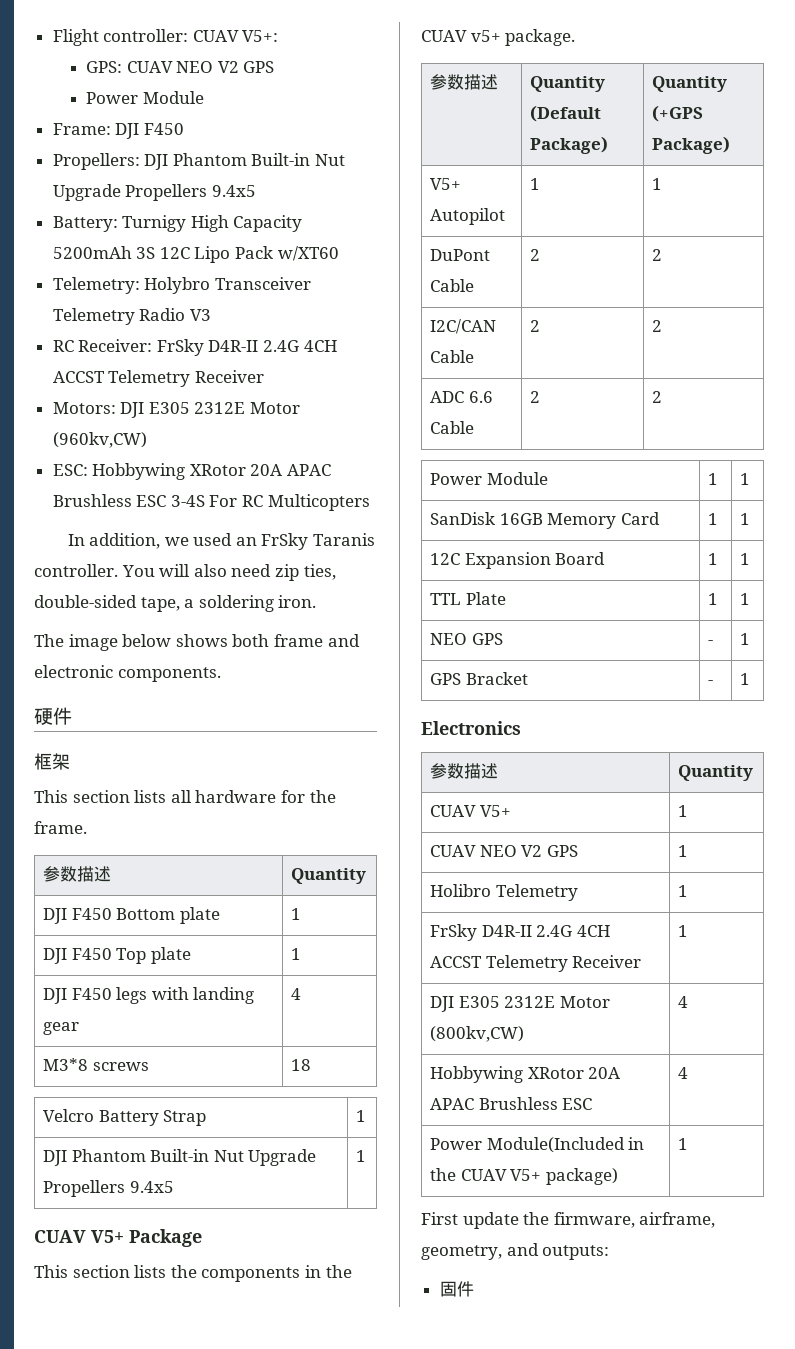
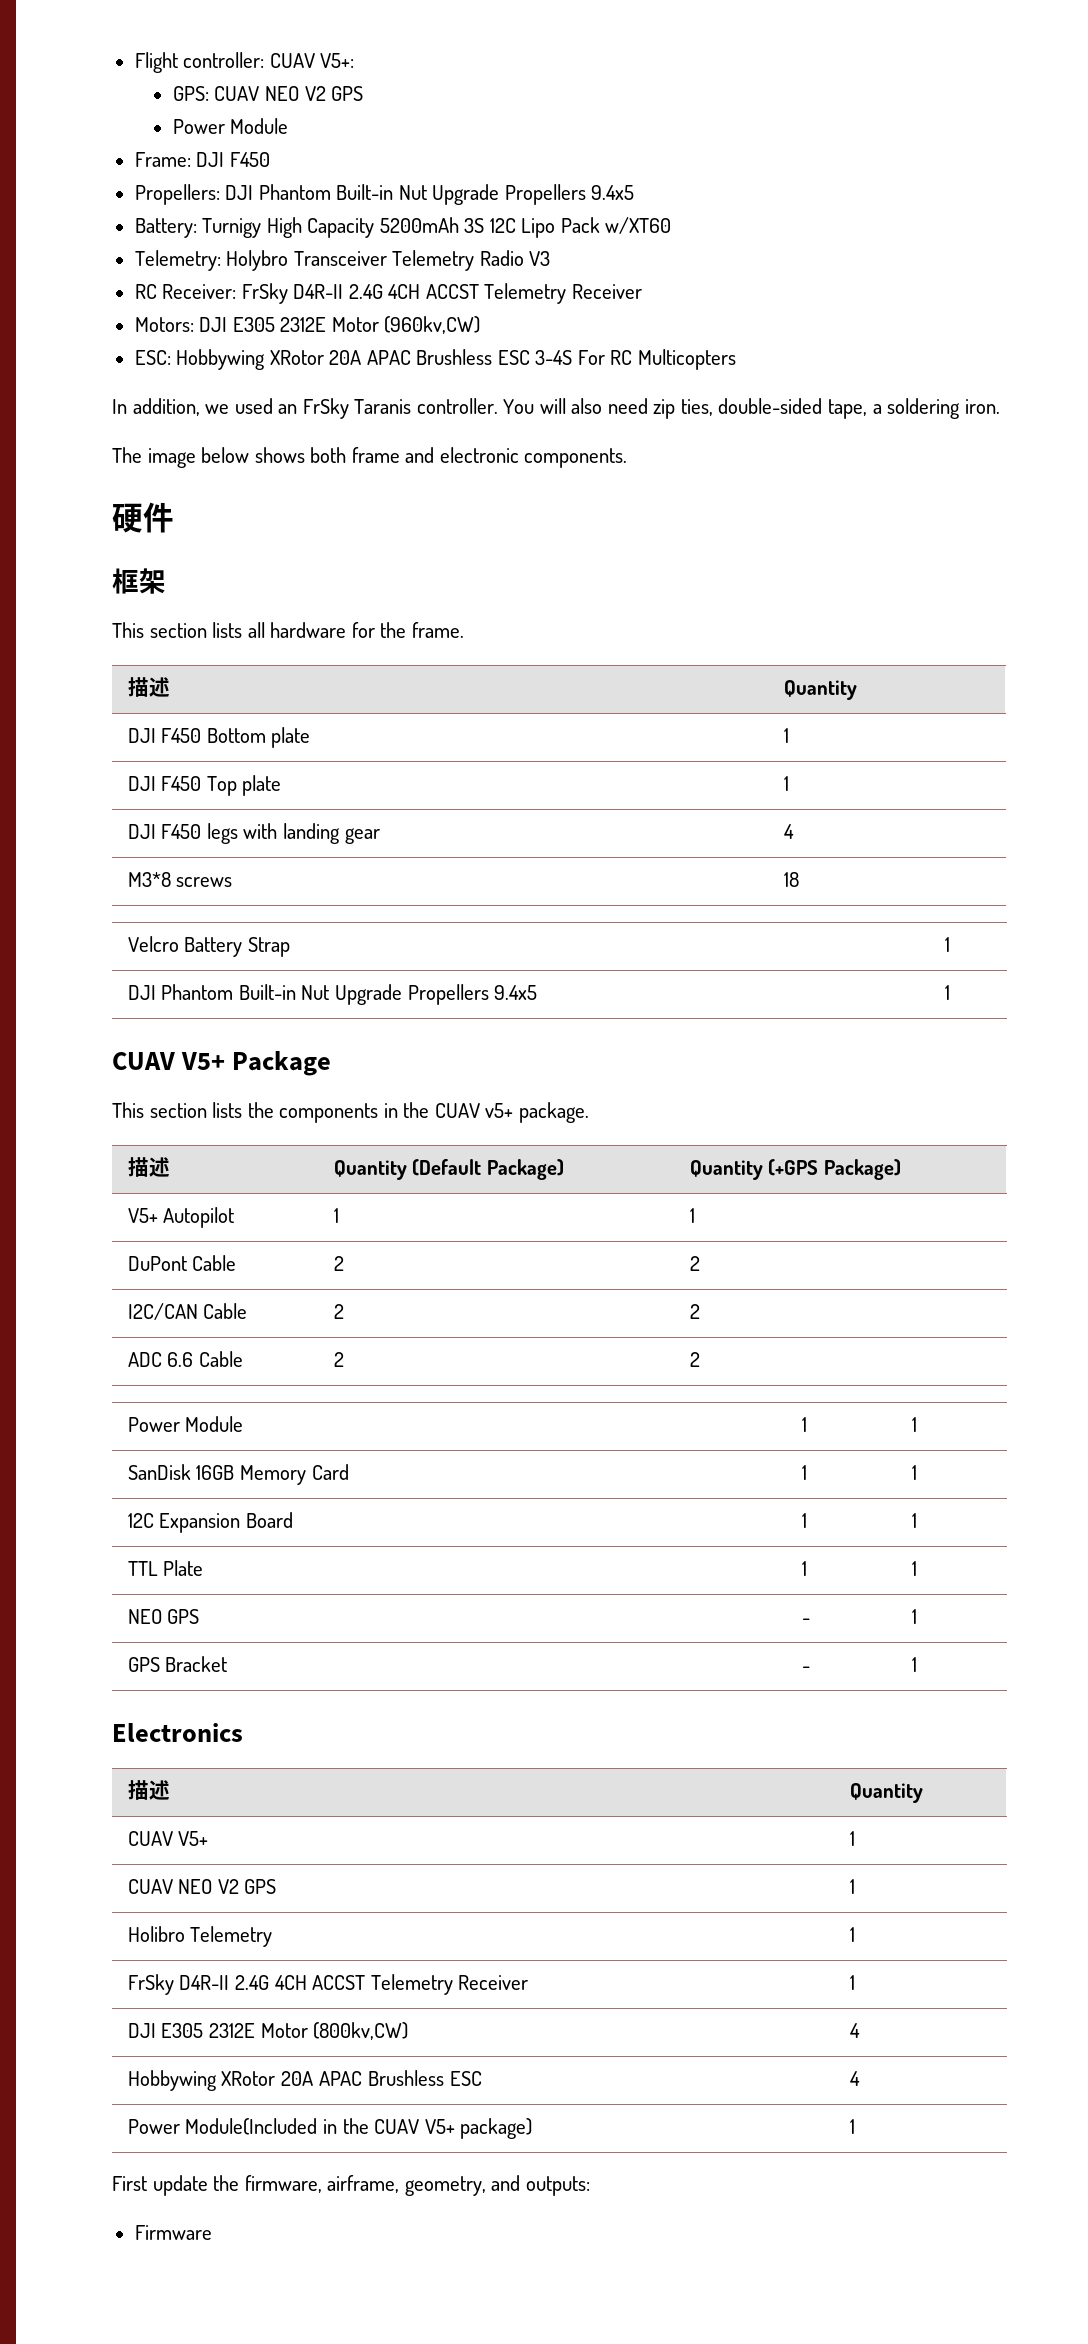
  This section lists all hardware for the frame.
- 参数描述 | Quantity
+ 描述 | Quantity
- 参数描述 | Quantity (Default Package) | Quantity (+GPS Package)
+ 描述 | Quantity (Default Package) | Quantity (+GPS Package)
  Electronics
- 参数描述 | Quantity
+ 描述 | Quantity
- 固件
+ Firmware

